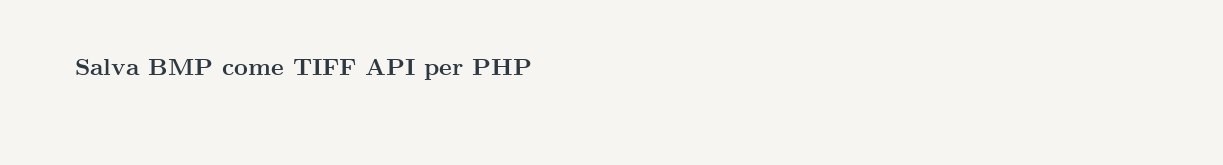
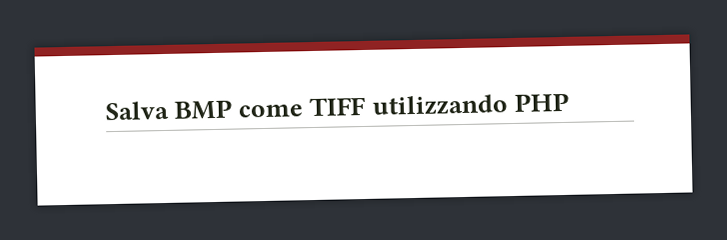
- Salva BMP come TIFF API per PHP
+ Salva BMP come TIFF utilizzando PHP

